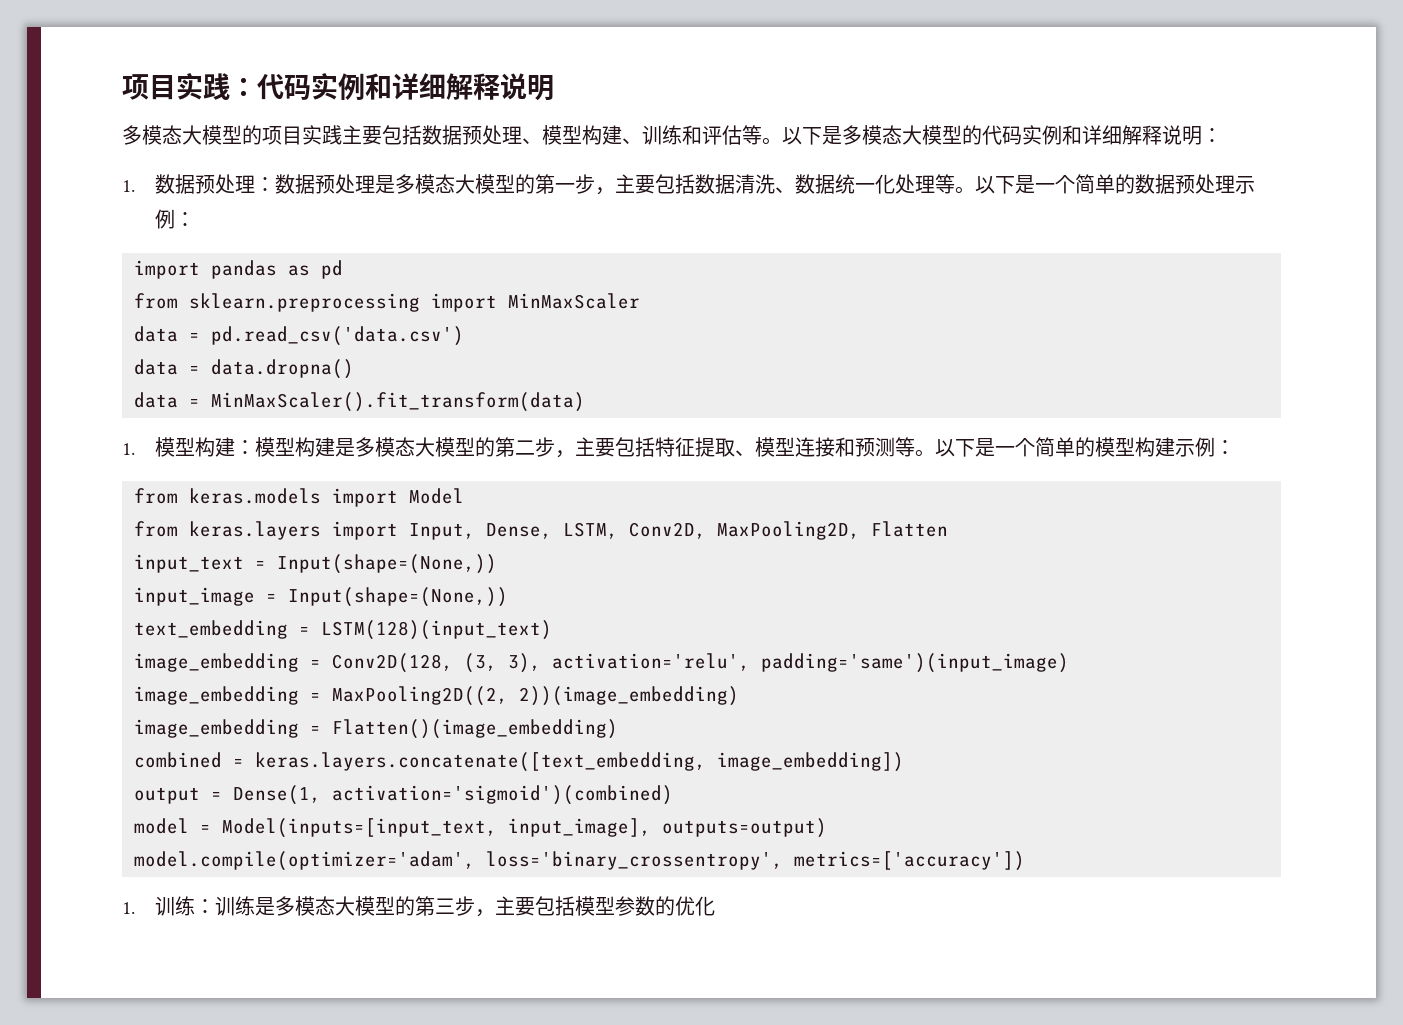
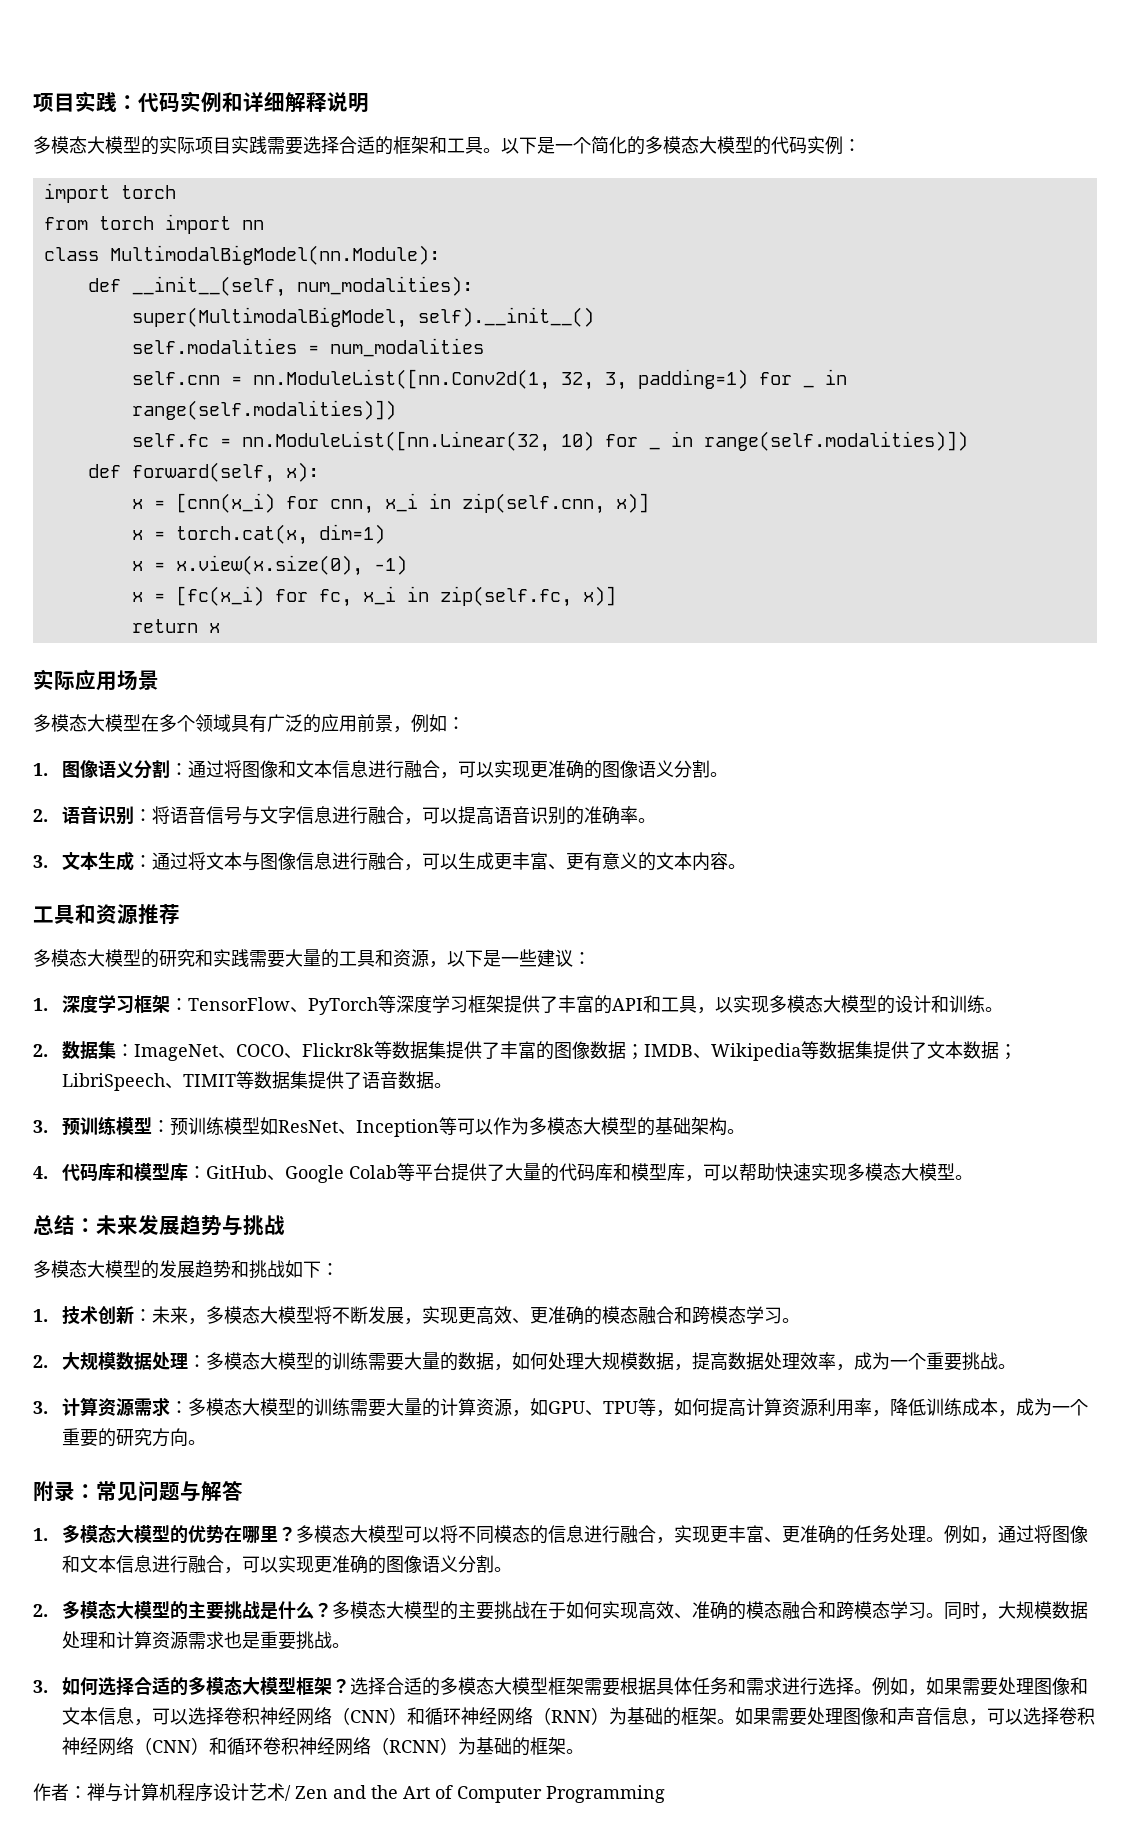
- 多模态大模型的项目实践主要包括数据预处理、模型构建、训练和评估等。以下是多模态大模型的代码实例和详细解释说明：
- 1.数据预处理：数据预处理是多模态大模型的第一步，主要包括数据清洗、数据统一化处理等。以下是一个简单的数据预处理示例：
- import pandas as pd
- from sklearn.preprocessing import MinMaxScaler
- data = pd.read_csv('data.csv')
- data = data.dropna()
- data = MinMaxScaler().fit_transform(data)
- 1.模型构建：模型构建是多模态大模型的第二步，主要包括特征提取、模型连接和预测等。以下是一个简单的模型构建示例：
- from keras.models import Model
- from keras.layers import Input, Dense, LSTM, Conv2D, MaxPooling2D, Flatten
- input_text = Input(shape=(None,))
- input_image = Input(shape=(None,))
- text_embedding = LSTM(128)(input_text)
- image_embedding = Conv2D(128, (3, 3), activation='relu', padding='same')(input_image)
- image_embedding = MaxPooling2D((2, 2))(image_embedding)
- image_embedding = Flatten()(image_embedding)
- combined = keras.layers.concatenate([text_embedding, image_embedding])
- output = Dense(1, activation='sigmoid')(combined)
- model = Model(inputs=[input_text, input_image], outputs=output)
- model.compile(optimizer='adam', loss='binary_crossentropy', metrics=['accuracy'])
- 1.训练：训练是多模态大模型的第三步，主要包括模型参数的优化
+ 多模态大模型的实际项目实践需要选择合适的框架和工具。以下是一个简化的多模态大模型的代码实例：
+ import torch
+ from torch import nn
+ class MultimodalBigModel(nn.Module):
+ def __init__(self, num_modalities):
+ super(MultimodalBigModel, self).__init__()
+ self.modalities = num_modalities
+ self.cnn = nn.ModuleList([nn.Conv2d(1, 32, 3, padding=1) for _ in range(self.modalities)])
+ self.fc = nn.ModuleList([nn.Linear(32, 10) for _ in range(self.modalities)])
+ def forward(self, x):
+ x = [cnn(x_i) for cnn, x_i in zip(self.cnn, x)]
+ x = torch.cat(x, dim=1)
+ x = x.view(x.size(0), -1)
+ x = [fc(x_i) for fc, x_i in zip(self.fc, x)]
+ return x
+ 实际应用场景
+ 多模态大模型在多个领域具有广泛的应用前景，例如：
+ 1.图像语义分割：通过将图像和文本信息进行融合，可以实现更准确的图像语义分割。
+ 2.语音识别：将语音信号与文字信息进行融合，可以提高语音识别的准确率。
+ 3.文本生成：通过将文本与图像信息进行融合，可以生成更丰富、更有意义的文本内容。
+ 工具和资源推荐
+ 多模态大模型的研究和实践需要大量的工具和资源，以下是一些建议：
+ 1.深度学习框架：TensorFlow、PyTorch等深度学习框架提供了丰富的API和工具，以实现多模态大模型的设计和训练。
+ 2.数据集：ImageNet、COCO、Flickr8k等数据集提供了丰富的图像数据；IMDB、Wikipedia等数据集提供了文本数据；LibriSpeech、TIMIT等数据集提供了语音数据。
+ 3.预训练模型：预训练模型如ResNet、Inception等可以作为多模态大模型的基础架构。
+ 4.代码库和模型库：GitHub、Google Colab等平台提供了大量的代码库和模型库，可以帮助快速实现多模态大模型。
+ 总结：未来发展趋势与挑战
+ 多模态大模型的发展趋势和挑战如下：
+ 1.技术创新：未来，多模态大模型将不断发展，实现更高效、更准确的模态融合和跨模态学习。
+ 2.大规模数据处理：多模态大模型的训练需要大量的数据，如何处理大规模数据，提高数据处理效率，成为一个重要挑战。
+ 3.计算资源需求：多模态大模型的训练需要大量的计算资源，如GPU、TPU等，如何提高计算资源利用率，降低训练成本，成为一个重要的研究方向。
+ 附录：常见问题与解答
+ 1.多模态大模型的优势在哪里？多模态大模型可以将不同模态的信息进行融合，实现更丰富、更准确的任务处理。例如，通过将图像和文本信息进行融合，可以实现更准确的图像语义分割。
+ 2.多模态大模型的主要挑战是什么？多模态大模型的主要挑战在于如何实现高效、准确的模态融合和跨模态学习。同时，大规模数据处理和计算资源需求也是重要挑战。
+ 3.如何选择合适的多模态大模型框架？选择合适的多模态大模型框架需要根据具体任务和需求进行选择。例如，如果需要处理图像和文本信息，可以选择卷积神经网络（CNN）和循环神经网络（RNN）为基础的框架。如果需要处理图像和声音信息，可以选择卷积神经网络（CNN）和循环卷积神经网络（RCNN）为基础的框架。
+ 作者：禅与计算机程序设计艺术/ Zen and the Art of Computer Programming

